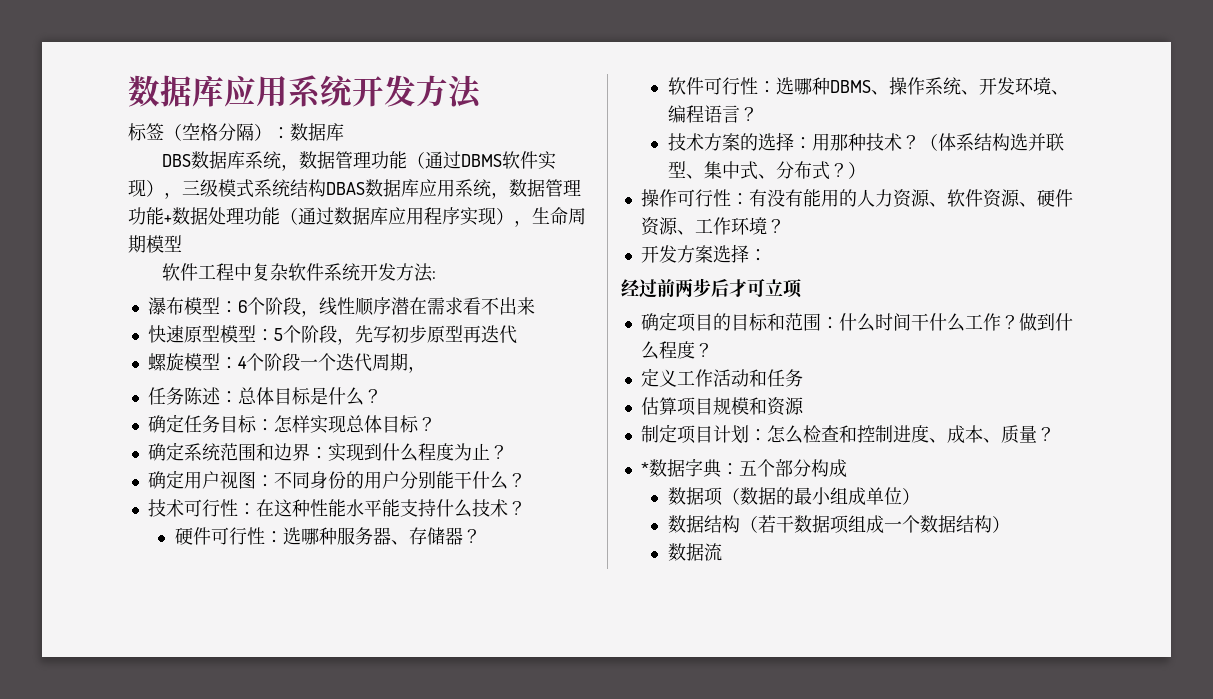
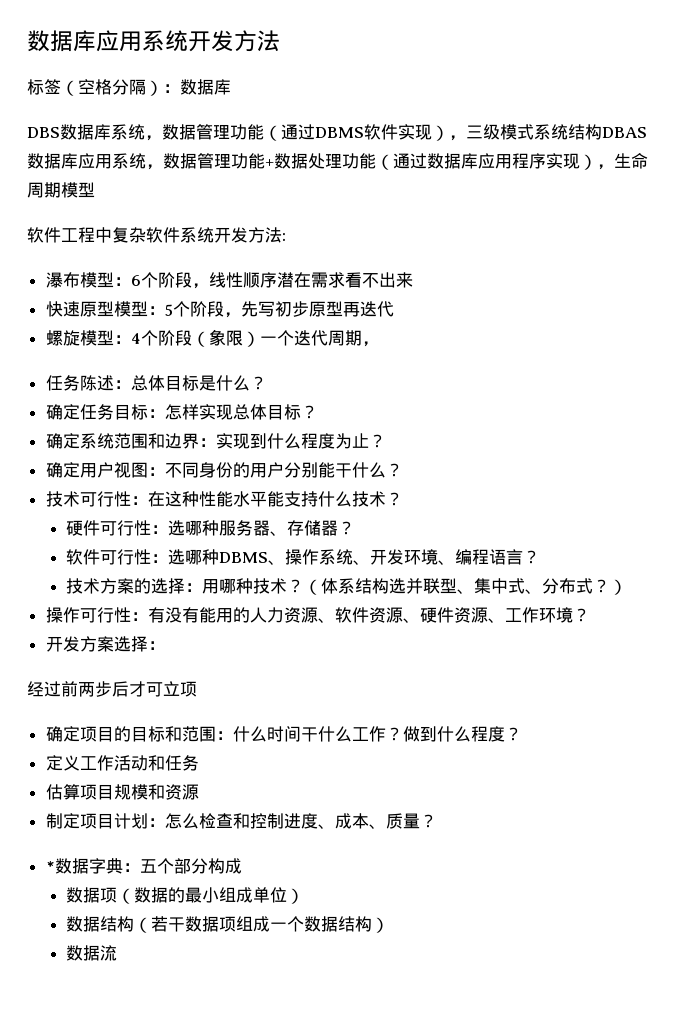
- 螺旋模型：4个阶段一个迭代周期，
+ 螺旋模型：4个阶段（象限）一个迭代周期，
- 技术方案的选择：用那种技术？
+ 技术方案的选择：用哪种技术？

